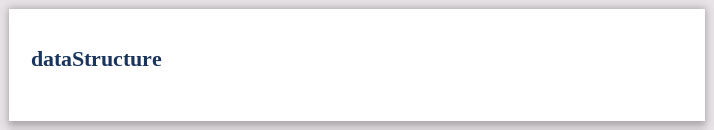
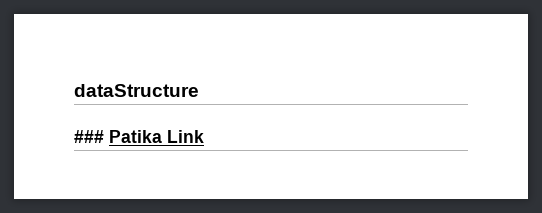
+ ### Patika Link

